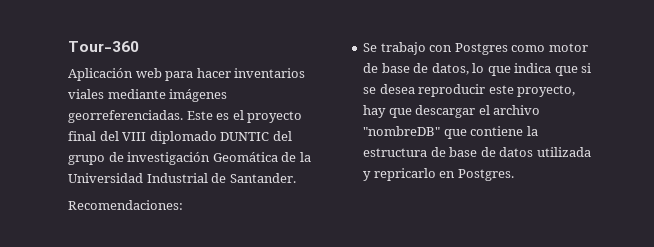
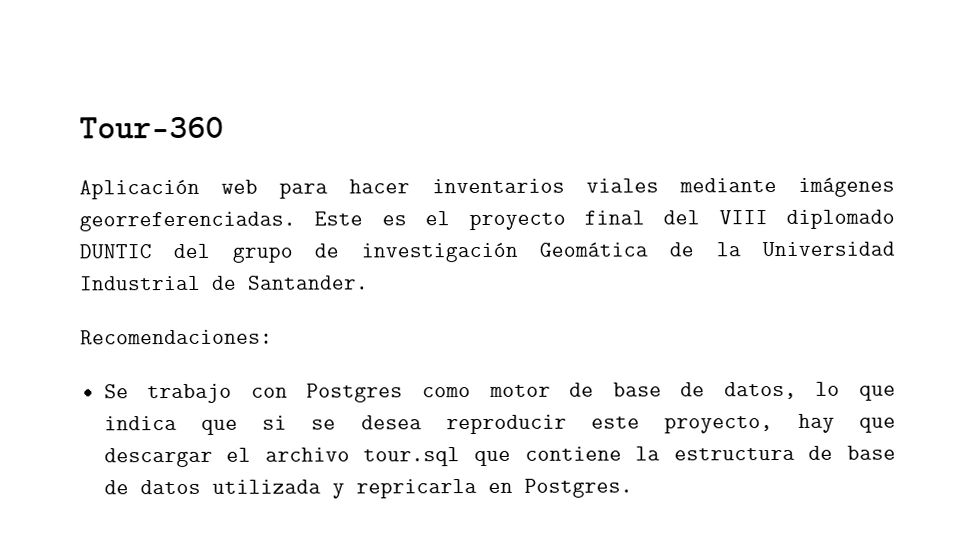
- Se trabajo con Postgres como motor de base de datos, lo que indica que si se desea reproducir este proyecto, hay que descargar el archivo "nombreDB" que contiene la estructura de base de datos utilizada y repricarlo en Postgres.
+ Se trabajo con Postgres como motor de base de datos, lo que indica que si se desea reproducir este proyecto, hay que descargar el archivo tour.sql que contiene la estructura de base de datos utilizada y repricarla en Postgres.

